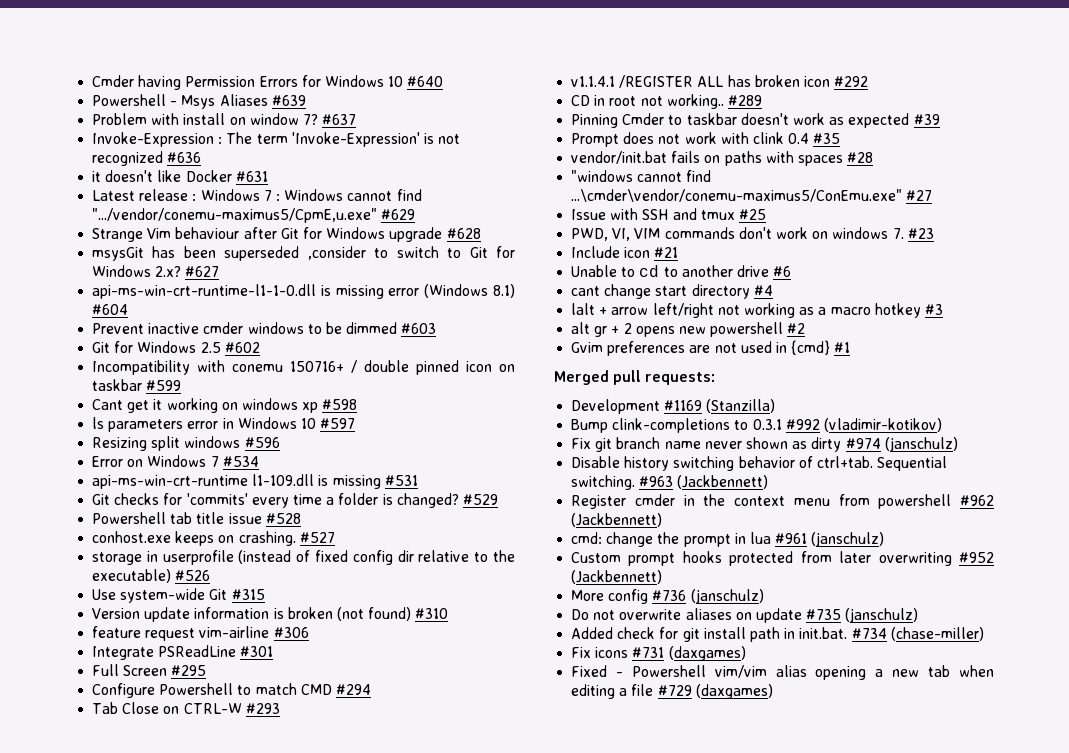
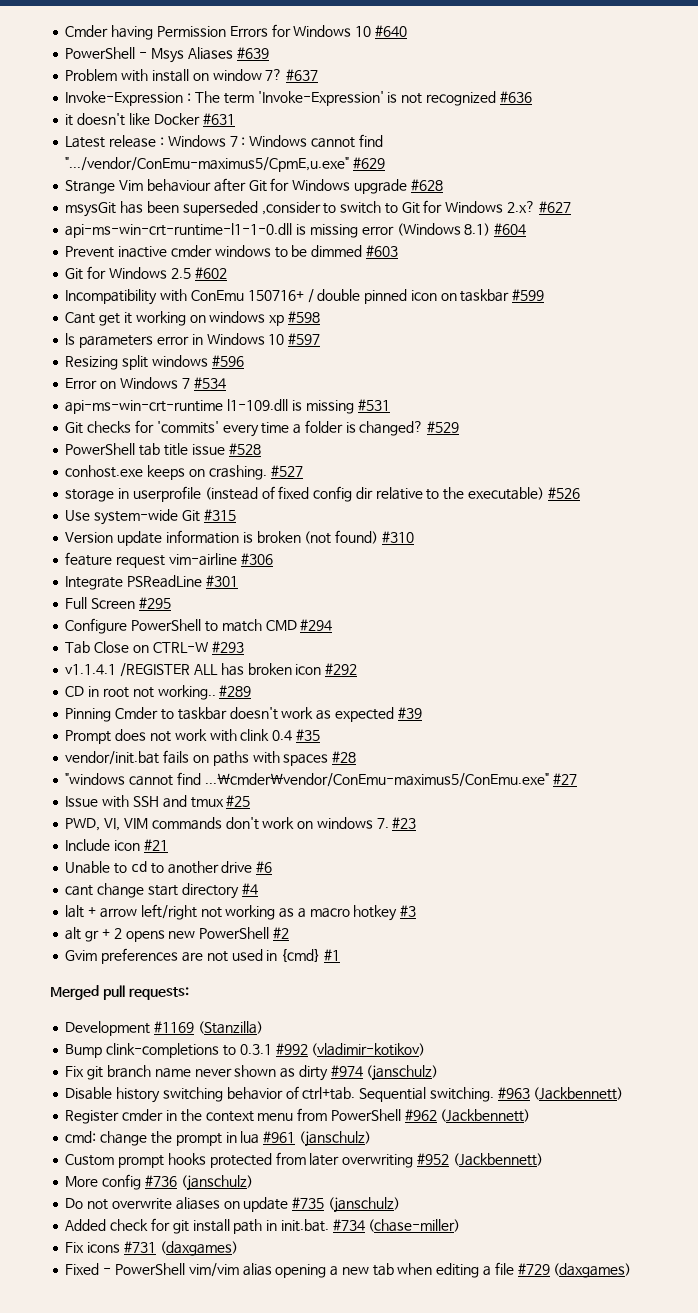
- Powershell - Msys Aliases #639
+ PowerShell - Msys Aliases #639
- Latest release : Windows 7 : Windows cannot find ".../vendor/conemu-maximus5/CpmE,u.exe" #629
+ Latest release : Windows 7 : Windows cannot find ".../vendor/ConEmu-maximus5/CpmE,u.exe" #629
- Incompatibility with conemu 150716+ / double pinned icon on taskbar #599
+ Incompatibility with ConEmu 150716+ / double pinned icon on taskbar #599
- Powershell tab title issue #528
+ PowerShell tab title issue #528
- Configure Powershell to match CMD #294
+ Configure PowerShell to match CMD #294
- "windows cannot find ...\cmder\vendor/conemu-maximus5/ConEmu.exe" #27
+ "windows cannot find ...\cmder\vendor/ConEmu-maximus5/ConEmu.exe" #27
- alt gr + 2 opens new powershell #2
+ alt gr + 2 opens new PowerShell #2
- Register cmder in the context menu from powershell #962 (Jackbennett)
+ Register cmder in the context menu from PowerShell #962 (Jackbennett)
- Fixed - Powershell vim/vim alias opening a new tab when editing a file #729 (daxgames)
+ Fixed - PowerShell vim/vim alias opening a new tab when editing a file #729 (daxgames)

